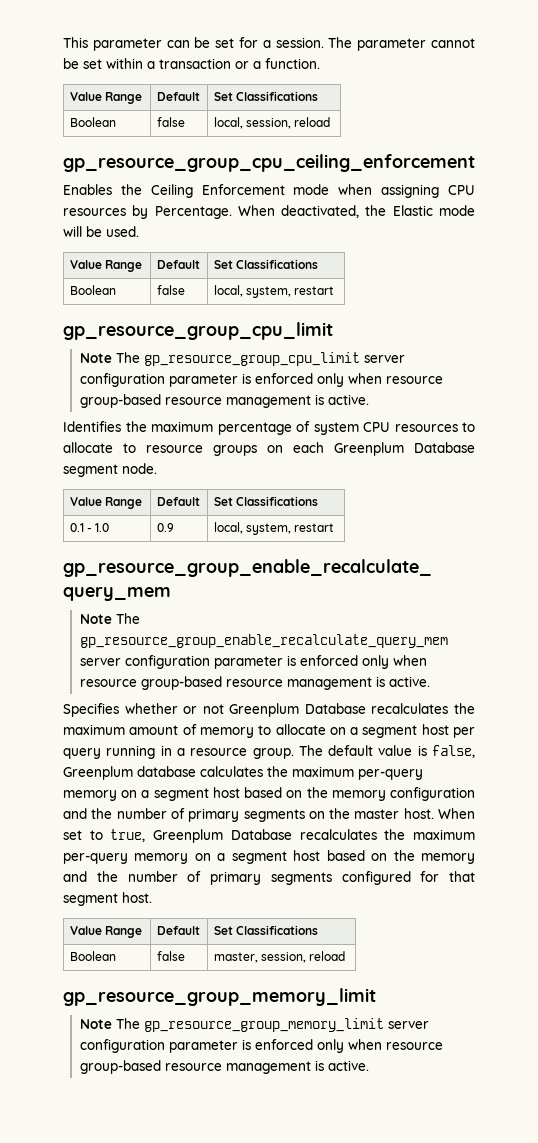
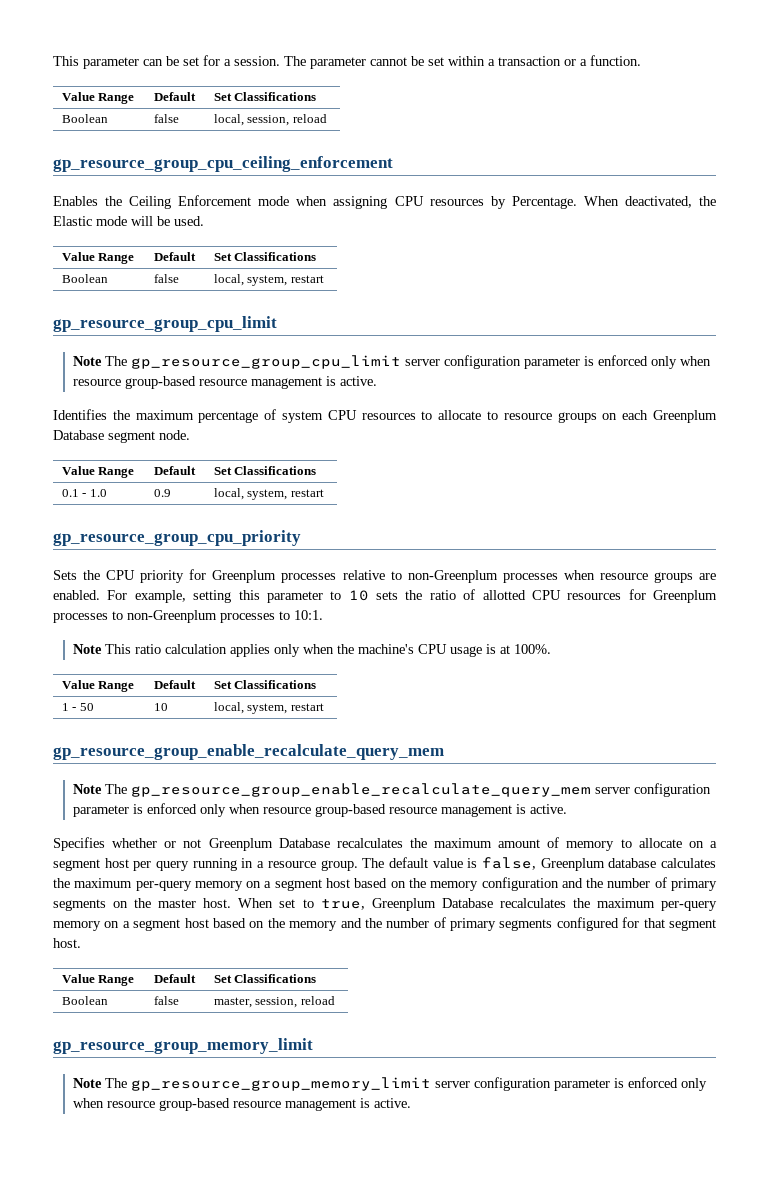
+ gp_resource_group_cpu_priority
+ Sets the CPU priority for Greenplum processes relative to non-Greenplum processes when resource groups are enabled. For example, setting this parameter to 10 sets the ratio of allotted CPU resources for Greenplum processes to non-Greenplum processes to 10:1.
+ Note This ratio calculation applies only when the machine's CPU usage is at 100%.
+ Value Range | Default | Set Classifications
+ 1 - 50 | 10 | local, system, restart

